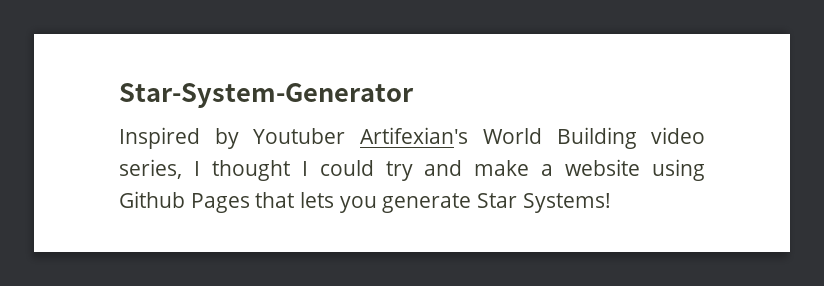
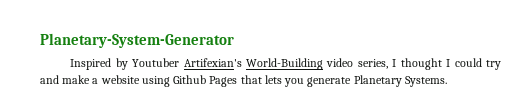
- Star-System-Generator
+ Planetary-System-Generator
- Inspired by Youtuber Artifexian's World Building video series, I thought I could try and make a website using Github Pages that lets you generate Star Systems!
+ Inspired by Youtuber Artifexian's World-Building video series, I thought I could try and make a website using Github Pages that lets you generate Planetary Systems.

